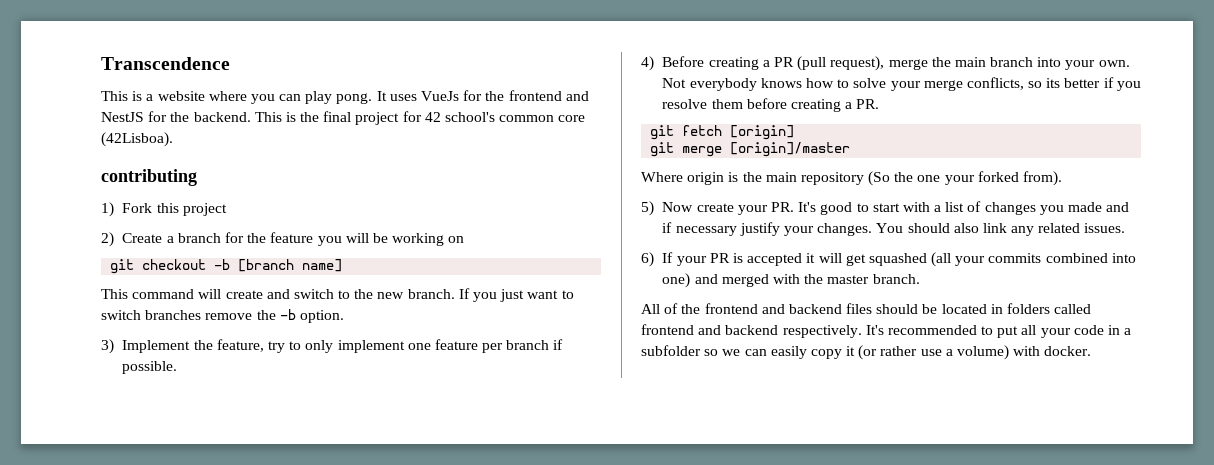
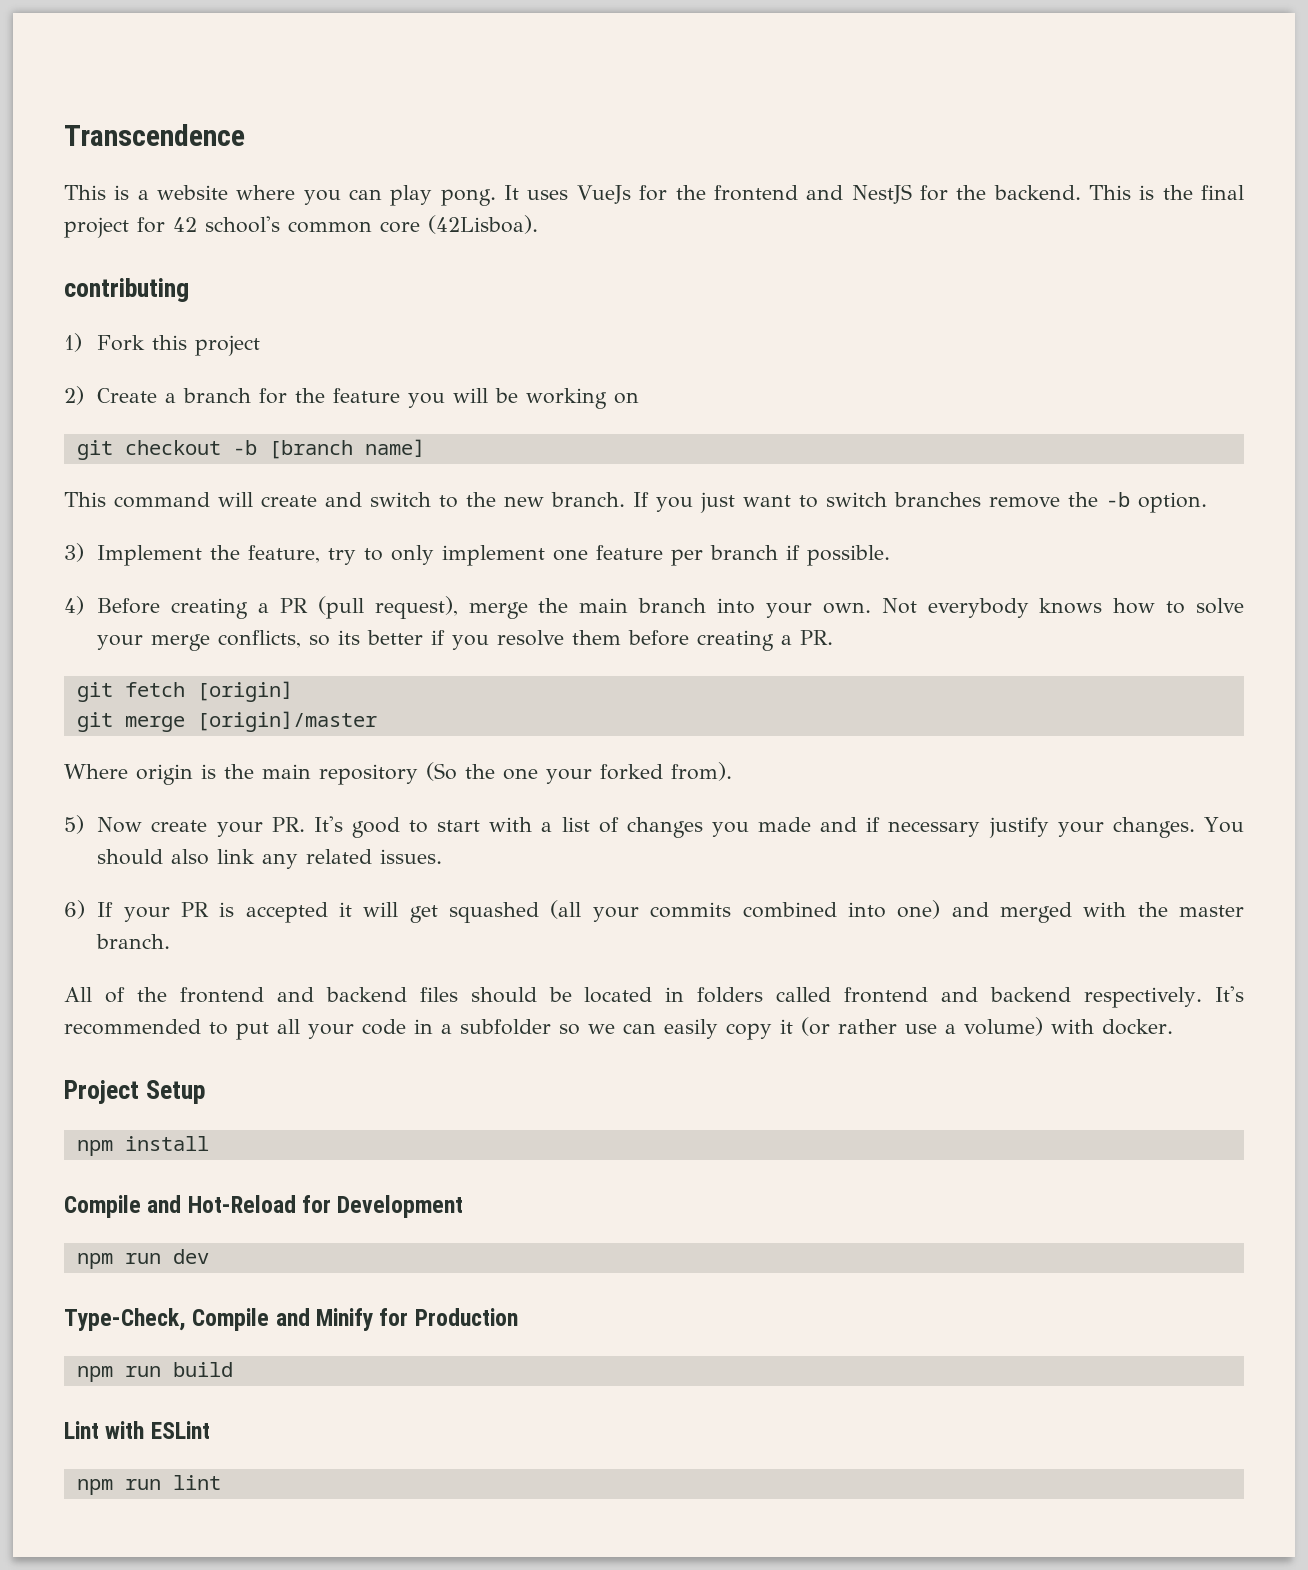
+ Project Setup
+ npm install
+ Compile and Hot-Reload for Development
+ npm run dev
+ Type-Check, Compile and Minify for Production
+ npm run build
+ Lint with ESLint
+ npm run lint

